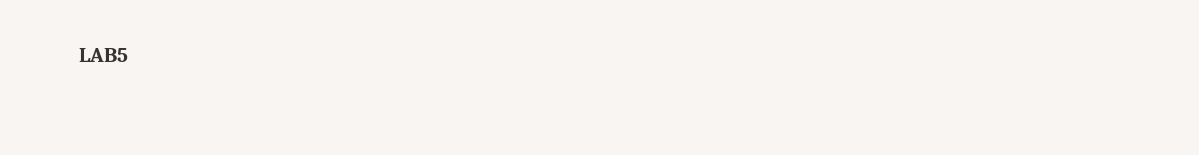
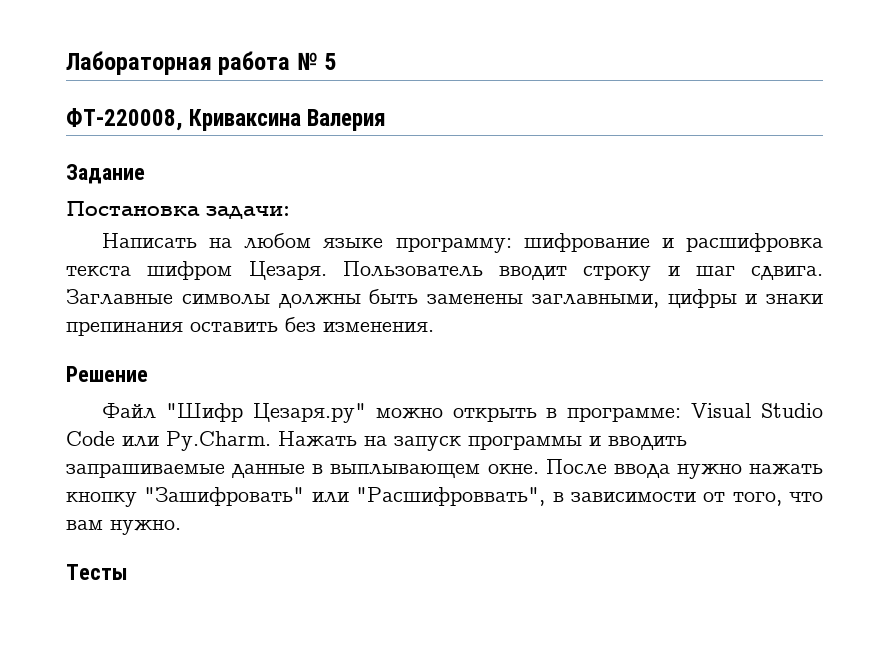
- LAB5
+ Лабораторная работа № 5
+ ФТ-220008, Криваксина Валерия
+ Задание
+ Постановка задачи:
+ Написать на любом языке программу: шифрование и расшифровка текста шифром Цезаря. Пользователь вводит строку и шаг сдвига. Заглавные символы должны быть заменены заглавными, цифры и знаки препинания оставить без изменения.
+ Решение
+ Файл "Шифр Цезаря.py" можно открыть в программе: Visual Studio Code или Py.Charm. Нажать на запуск программы и вводить запрашиваемые данные в выплывающем окне. После ввода нужно нажать кнопку "Зашифровать" или "Расшифроввать", в зависимости от того, что вам нужно.
+ Тесты

